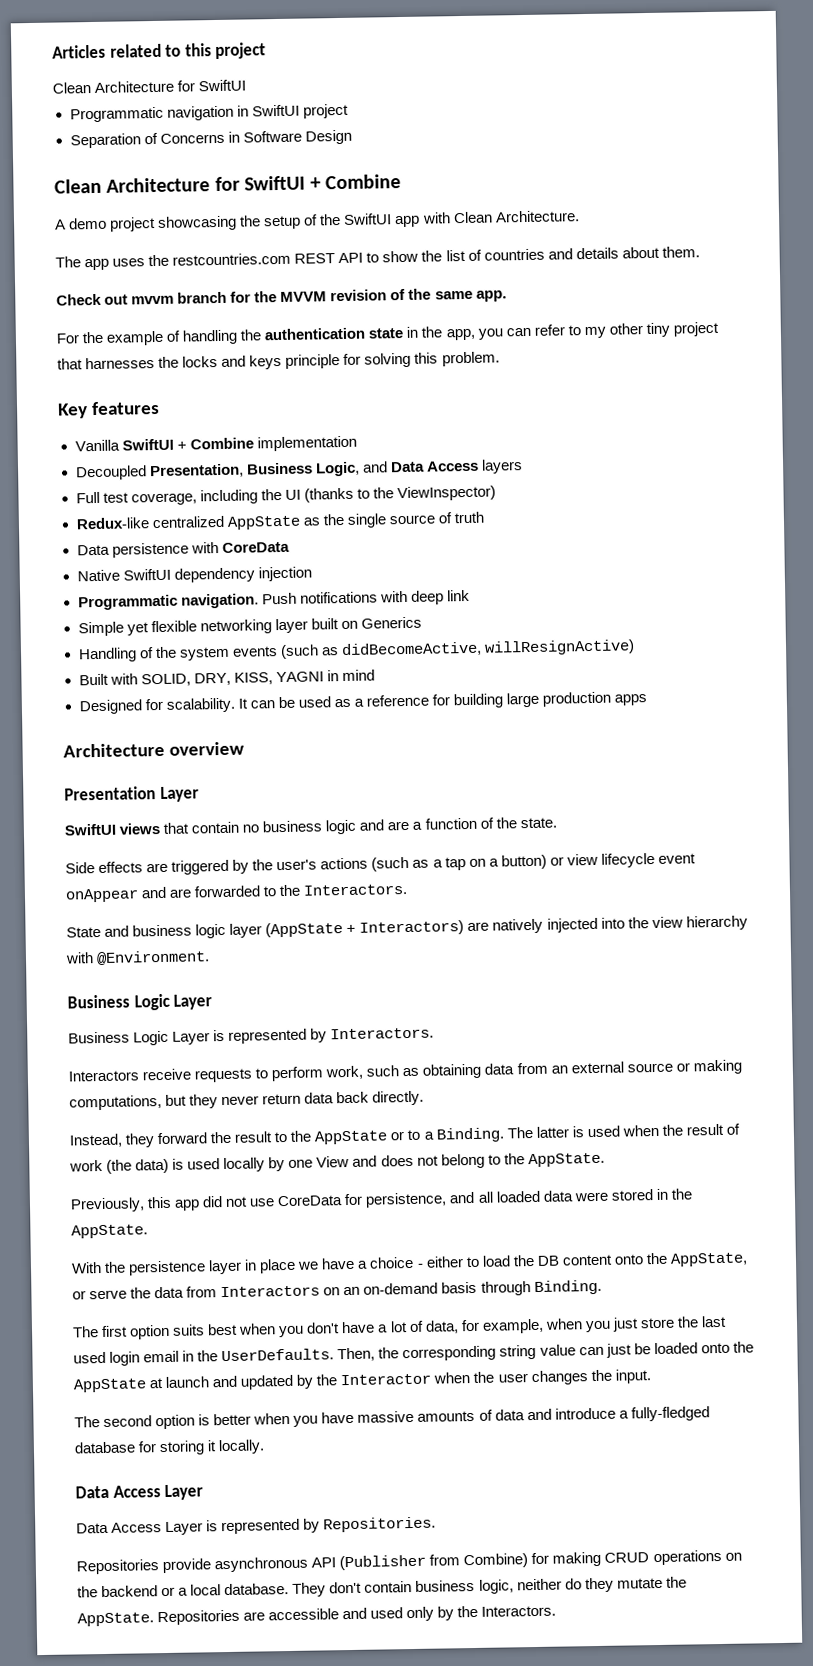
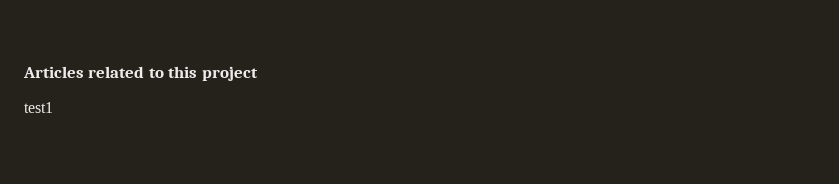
  Articles related to this project
- Clean Architecture for SwiftUI
- Programmatic navigation in SwiftUI project
- Separation of Concerns in Software Design
- Clean Architecture for SwiftUI + Combine
- A demo project showcasing the setup of the SwiftUI app with Clean Architecture.
- The app uses the restcountries.com REST API to show the list of countries and details about them.
- Check out mvvm branch for the MVVM revision of the same app.
- For the example of handling the authentication state in the app, you can refer to my other tiny project that harnesses the locks and keys principle for solving this problem.
- Key features
- Vanilla SwiftUI + Combine implementation
- Decoupled Presentation, Business Logic, and Data Access layers
- Full test coverage, including the UI (thanks to the ViewInspector)
- Redux-like centralized AppState as the single source of truth
- Data persistence with CoreData
- Native SwiftUI dependency injection
- Programmatic navigation. Push notifications with deep link
- Simple yet flexible networking layer built on Generics
- Handling of the system events (such as didBecomeActive, willResignActive)
- Built with SOLID, DRY, KISS, YAGNI in mind
- Designed for scalability. It can be used as a reference for building large production apps
- Architecture overview
- Presentation Layer
- SwiftUI views that contain no business logic and are a function of the state.
- Side effects are triggered by the user's actions (such as a tap on a button) or view lifecycle event onAppear and are forwarded to the Interactors.
- State and business logic layer (AppState + Interactors) are natively injected into the view hierarchy with @Environment.
- Business Logic Layer
- Business Logic Layer is represented by Interactors.
- Interactors receive requests to perform work, such as obtaining data from an external source or making computations, but they never return data back directly.
- Instead, they forward the result to the AppState or to a Binding. The latter is used when the result of work (the data) is used locally by one View and does not belong to the AppState.
- Previously, this app did not use CoreData for persistence, and all loaded data were stored in the AppState.
- With the persistence layer in place we have a choice - either to load the DB content onto the AppState, or serve the data from Interactors on an on-demand basis through Binding.
- The first option suits best when you don't have a lot of data, for example, when you just store the last used login email in the UserDefaults. Then, the corresponding string value can just be loaded onto the AppState at launch and updated by the Interactor when the user changes the input.
- The second option is better when you have massive amounts of data and introduce a fully-fledged database for storing it locally.
- Data Access Layer
- Data Access Layer is represented by Repositories.
- Repositories provide asynchronous API (Publisher from Combine) for making CRUD operations on the backend or a local database. They don't contain business logic, neither do they mutate the AppState. Repositories are accessible and used only by the Interactors.
+ test1

